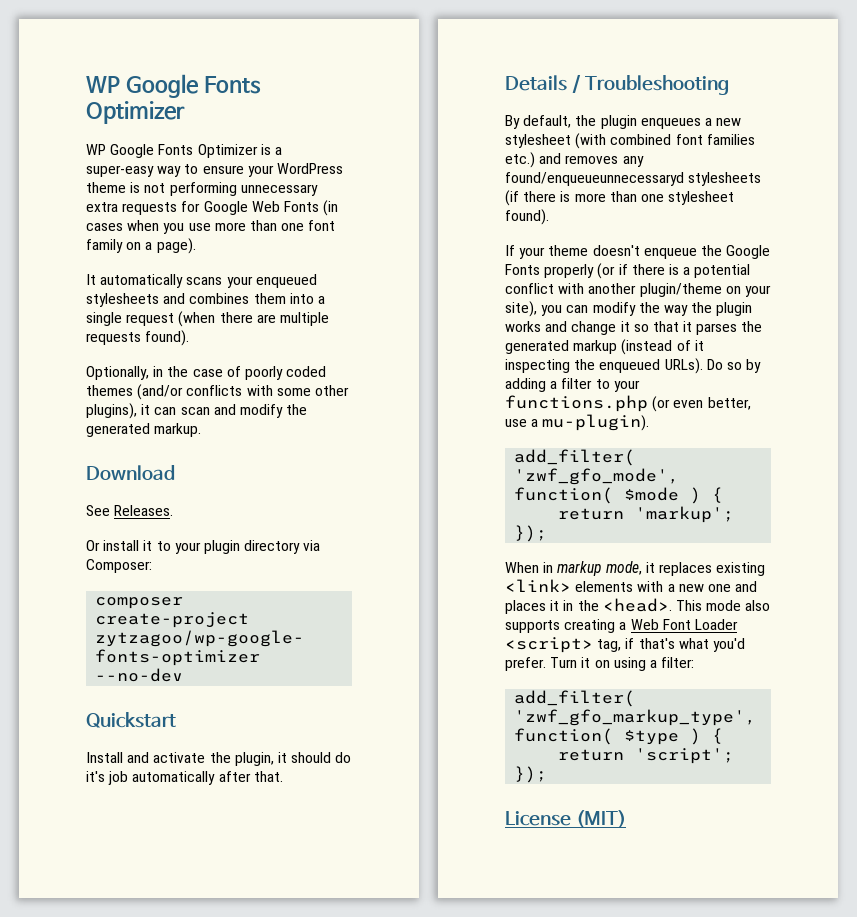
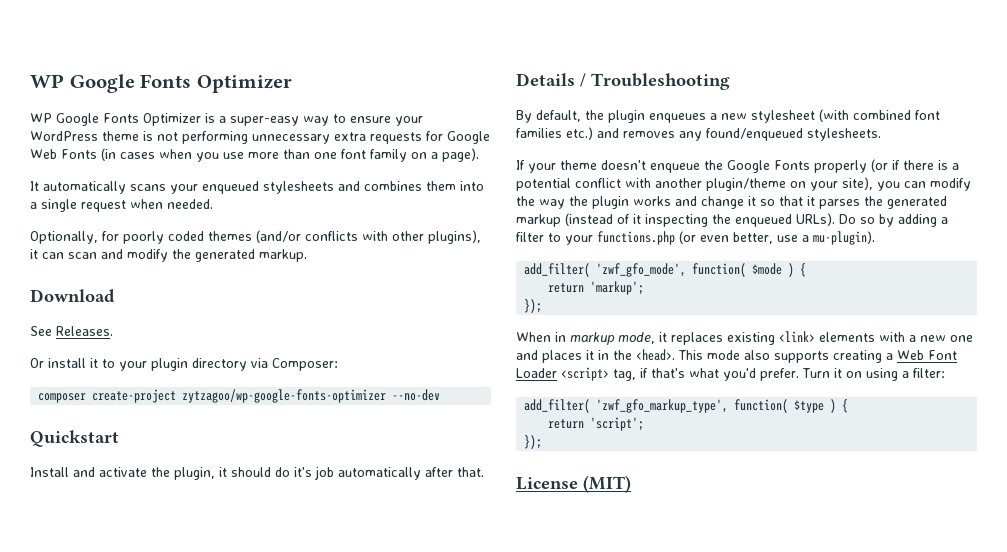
- It automatically scans your enqueued stylesheets and combines them into a single request (when there are multiple requests found).
- Optionally, in the case of poorly coded themes (and/or conflicts with some other plugins), it can scan and modify the generated markup.
+ It automatically scans your enqueued stylesheets and combines them into a single request when needed.
+ Optionally, for poorly coded themes (and/or conflicts with other plugins), it can scan and modify the generated markup.
- By default, the plugin enqueues a new stylesheet (with combined font families etc.) and removes any found/enqueueunnecessaryd stylesheets (if there is more than one stylesheet found).
+ By default, the plugin enqueues a new stylesheet (with combined font families etc.) and removes any found/enqueued stylesheets.

